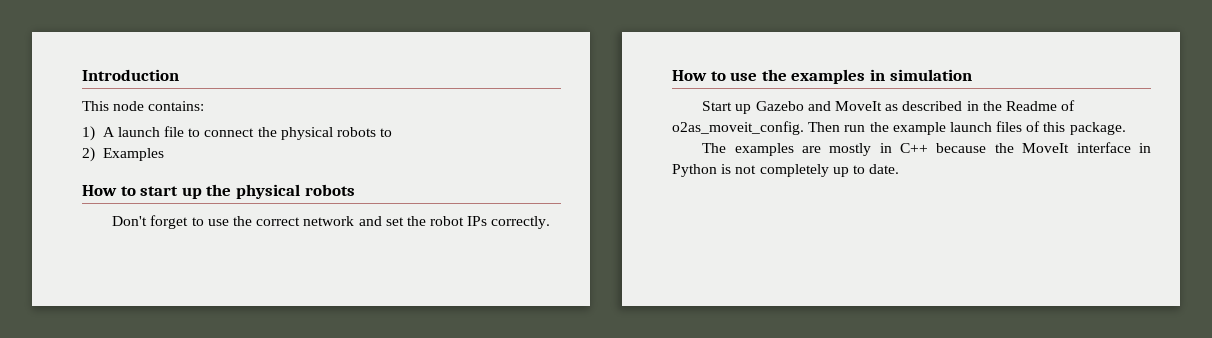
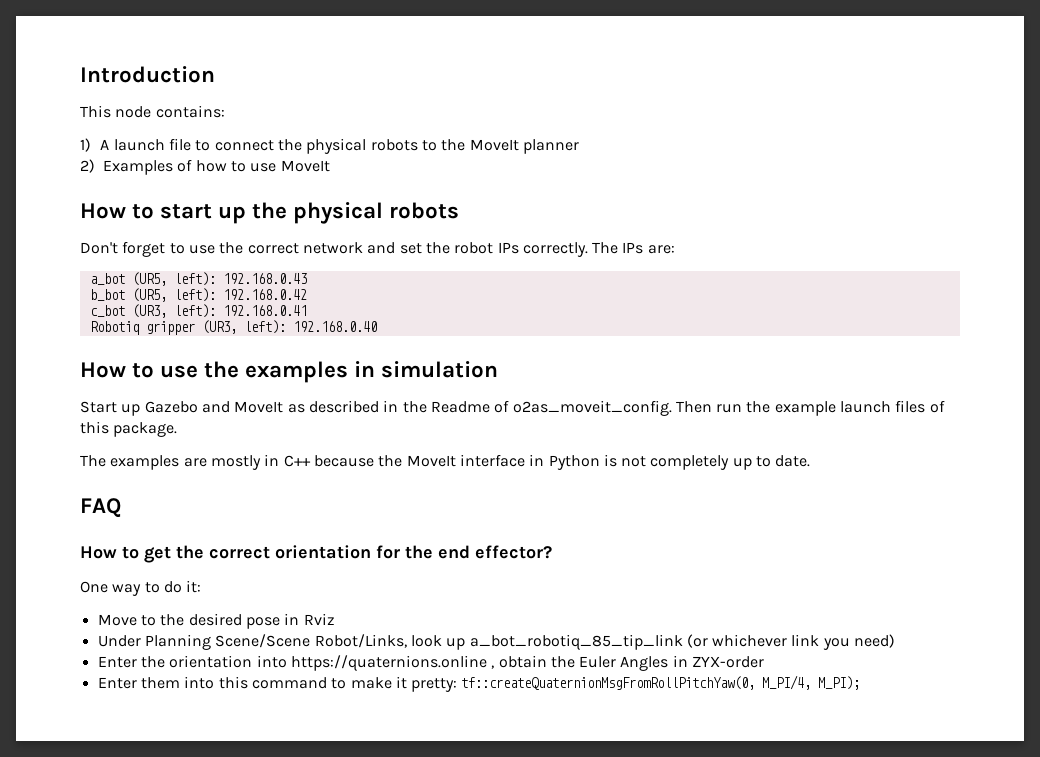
- 1) A launch file to connect the physical robots to
+ 1) A launch file to connect the physical robots to the MoveIt planner
- 2) Examples
+ 2) Examples of how to use MoveIt
+ The IPs are:
+ a_bot (UR5, left): 192.168.0.43
+ b_bot (UR5, left): 192.168.0.42
+ c_bot (UR3, left): 192.168.0.41
+ Robotiq gripper (UR3, left): 192.168.0.40
+ FAQ
+ How to get the correct orientation for the end effector?
+ One way to do it:
+ Move to the desired pose in Rviz
+ Under Planning Scene/Scene Robot/Links, look up a_bot_robotiq_85_tip_link (or whichever link you need)
+ Enter the orientation into https://quaternions.online , obtain the Euler Angles in ZYX-order
+ Enter them into this command to make it pretty: tf::createQuaternionMsgFromRollPitchYaw(0, M_PI/4, M_PI);

